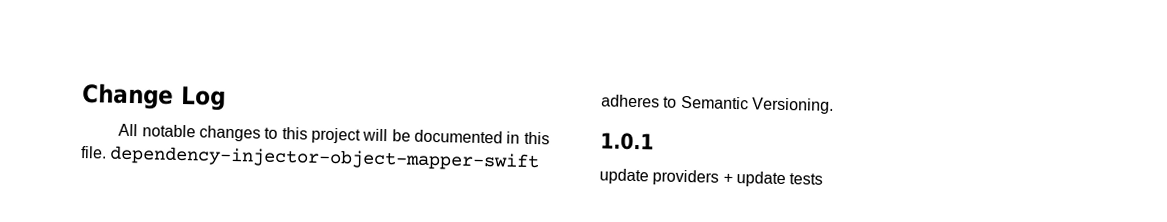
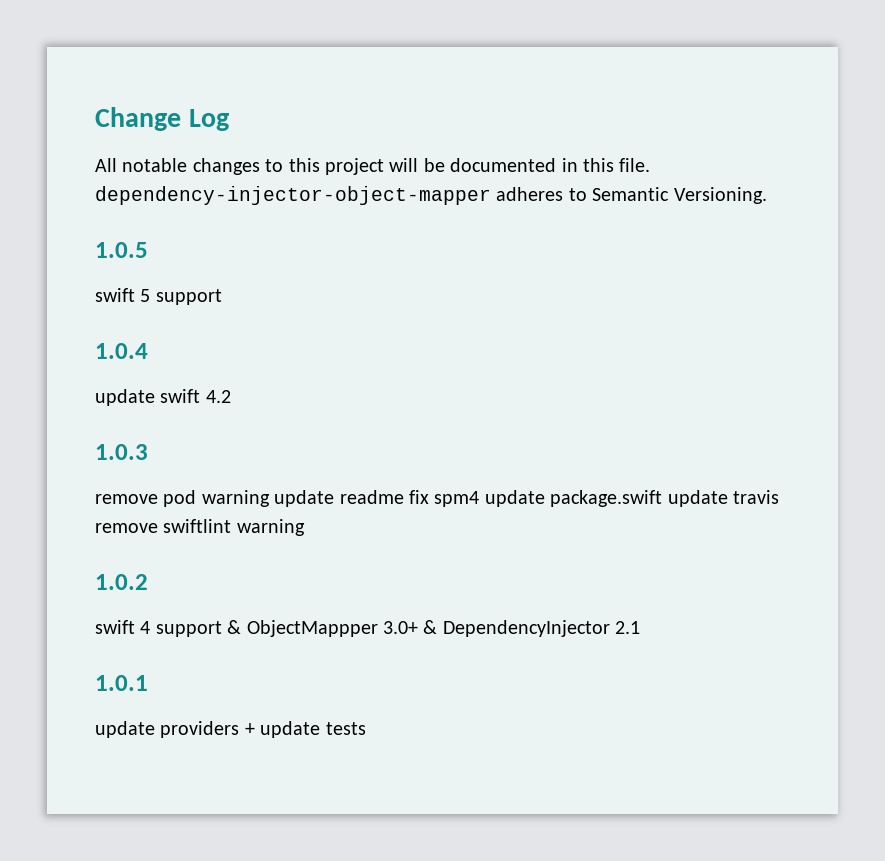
- All notable changes to this project will be documented in this file. dependency-injector-object-mapper-swift adheres to Semantic Versioning.
+ All notable changes to this project will be documented in this file. dependency-injector-object-mapper adheres to Semantic Versioning.
+ 1.0.5
+ swift 5 support
+ 1.0.4
+ update swift 4.2
+ 1.0.3
+ remove pod warning update readme fix spm4 update package.swift update travis remove swiftlint warning
+ 1.0.2
+ swift 4 support & ObjectMappper 3.0+ & DependencyInjector 2.1

